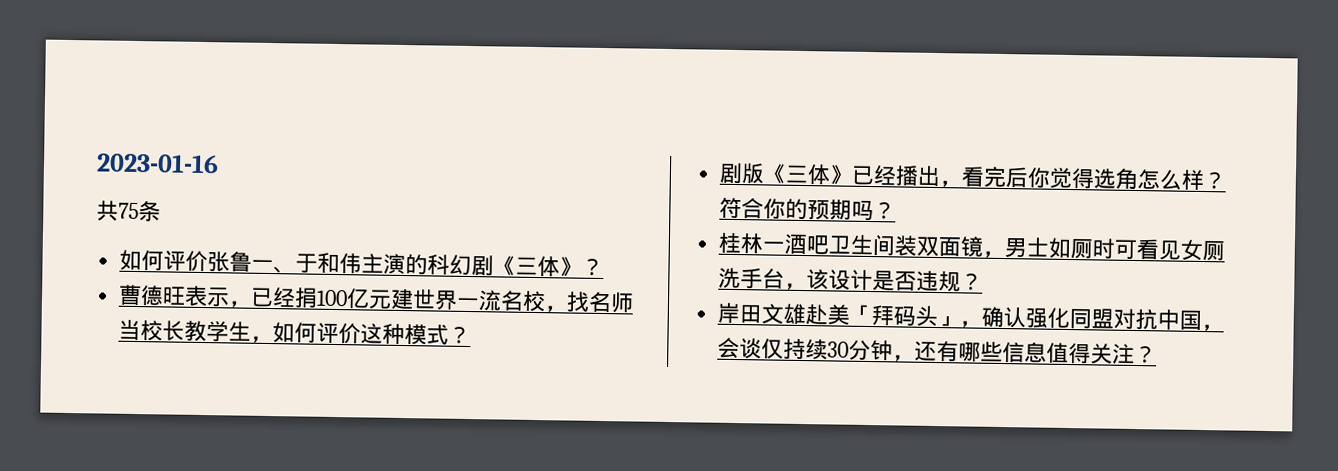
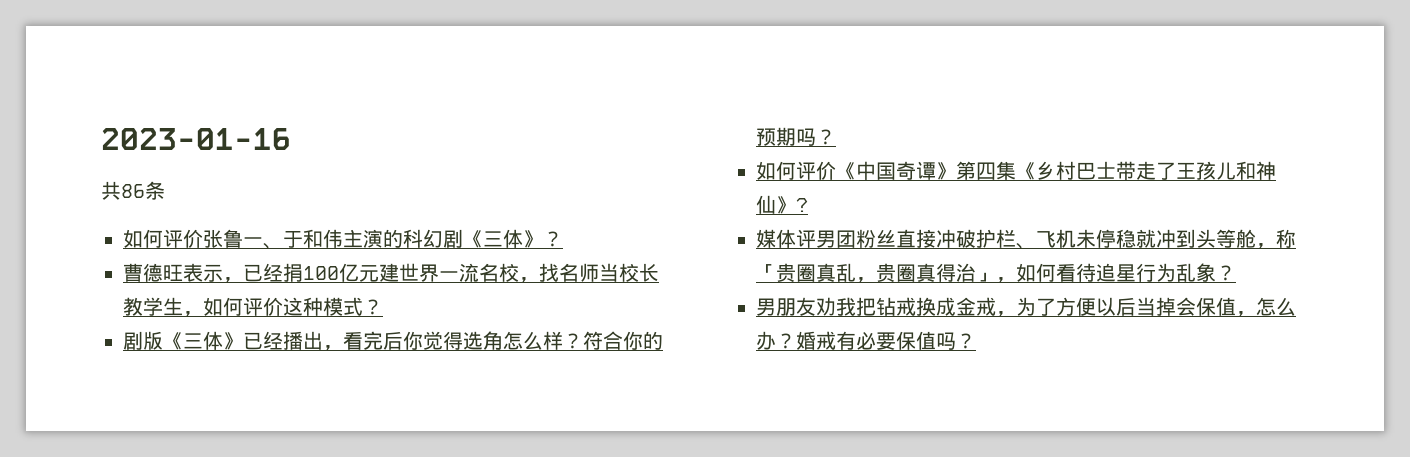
- 共75条
+ 共86条
- 桂林一酒吧卫生间装双面镜，男士如厕时可看见女厕洗手台，该设计是否违规？
- 岸田文雄赴美「拜码头」，确认强化同盟对抗中国，会谈仅持续30分钟，还有哪些信息值得关注？
+ 如何评价《中国奇谭》第四集《乡村巴士带走了王孩儿和神仙》?
+ 媒体评男团粉丝直接冲破护栏、飞机未停稳就冲到头等舱，称「贵圈真乱，贵圈真得治」，如何看待追星行为乱象？
+ 男朋友劝我把钻戒换成金戒，为了方便以后当掉会保值，怎么办？婚戒有必要保值吗？

